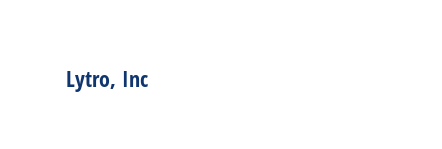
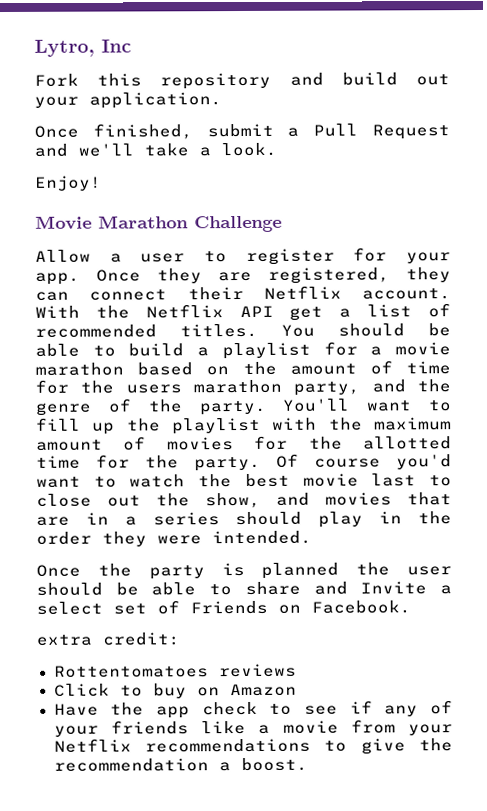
+ Fork this repository and build out your application.
+ Once finished, submit a Pull Request and we'll take a look.
+ Enjoy!
+ Movie Marathon Challenge
+ Allow a user to register for your app. Once they are registered, they can connect their Netflix account. With the Netflix API get a list of recommended titles. You should be able to build a playlist for a movie marathon based on the amount of time for the users marathon party, and the genre of the party. You'll want to fill up the playlist with the maximum amount of movies for the allotted time for the party. Of course you'd want to watch the best movie last to close out the show, and movies that are in a series should play in the order they were intended.
+ Once the party is planned the user should be able to share and Invite a select set of Friends on Facebook.
+ extra credit:
+ Rottentomatoes reviews
+ Click to buy on Amazon
+ Have the app check to see if any of your friends like a movie from your Netflix recommendations to give the recommendation a boost.

